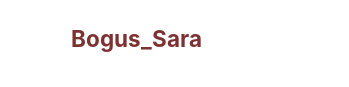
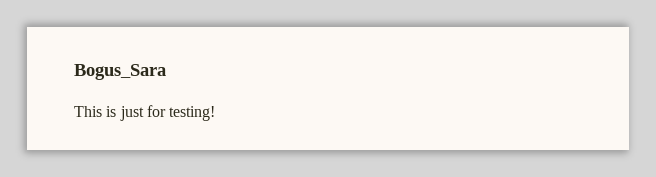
+ This is just for testing!

